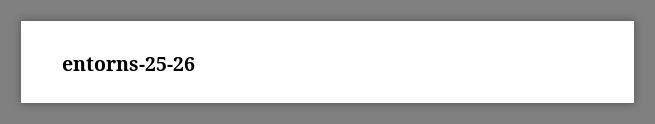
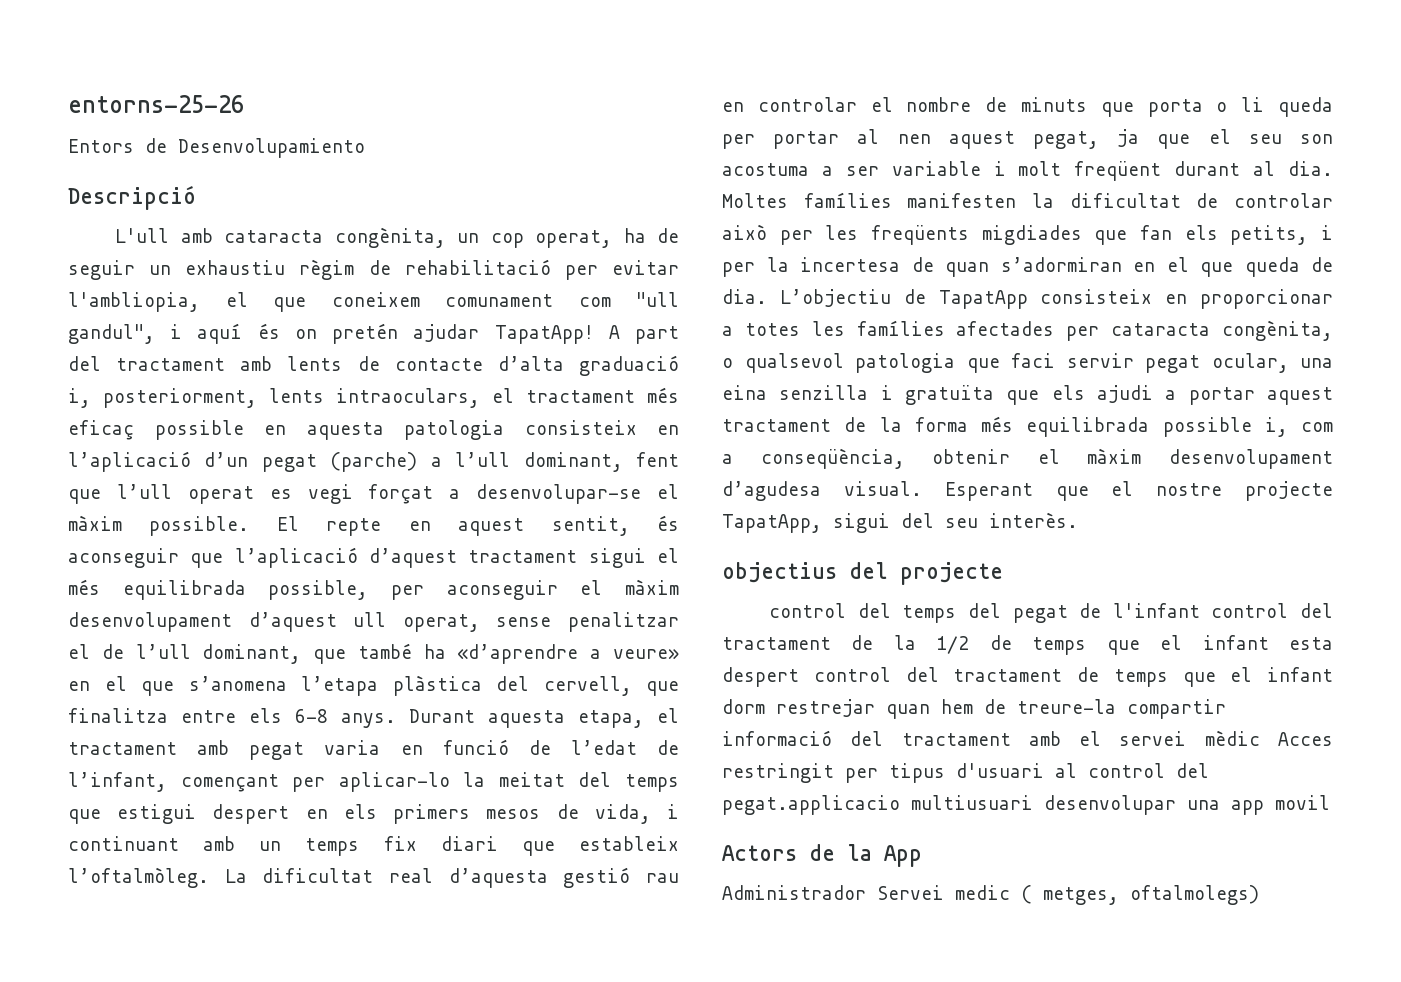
+ Entors de Desenvolupamiento
+ Descripció
+ L'ull amb cataracta congènita, un cop operat, ha de seguir un exhaustiu règim de rehabilitació per evitar l'ambliopia, el que coneixem comunament com "ull gandul", i aquí és on pretén ajudar TapatApp! A part del tractament amb lents de contacte d’alta graduació i, posteriorment, lents intraoculars, el tractament més eficaç possible en aquesta patologia consisteix en l’aplicació d’un pegat (parche) a l’ull dominant, fent que l’ull operat es vegi forçat a desenvolupar-se el màxim possible. El repte en aquest sentit, és aconseguir que l’aplicació d’aquest tractament sigui el més equilibrada possible, per aconseguir el màxim desenvolupament d’aquest ull operat, sense penalitzar el de l’ull dominant, que també ha «d’aprendre a veure» en el que s’anomena l’etapa plàstica del cervell, que finalitza entre els 6-8 anys. Durant aquesta etapa, el tractament amb pegat varia en funció de l’edat de l’infant, començant per aplicar-lo la meitat del temps que estigui despert en els primers mesos de vida, i continuant amb un temps fix diari que estableix l’oftalmòleg. La dificultat real d’aquesta gestió rau en controlar el nombre de minuts que porta o li queda per portar al nen aquest pegat, ja que el seu son acostuma a ser variable i molt freqüent durant al dia. Moltes famílies manifesten la dificultat de controlar això per les freqüents migdiades que fan els petits, i per la incertesa de quan s’adormiran en el que queda de dia. L’objectiu de TapatApp consisteix en proporcionar a totes les famílies afectades per cataracta congènita, o qualsevol patologia que faci servir pegat ocular, una eina senzilla i gratuïta que els ajudi a portar aquest tractament de la forma més equilibrada possible i, com a conseqüència, obtenir el màxim desenvolupament d’agudesa visual. Esperant que el nostre projecte TapatApp, sigui del seu interès.
+ objectius del projecte
+ control del temps del pegat de l'infant control del tractament de la 1/2 de temps que el infant esta despert control del tractament de temps que el infant dorm restrejar quan hem de treure-la compartir informació del tractament amb el servei mèdic Acces restringit per tipus d'usuari al control del pegat.applicacio multiusuari desenvolupar una app movil
+ Actors de la App
+ Administrador Servei medic ( metges, oftalmolegs)

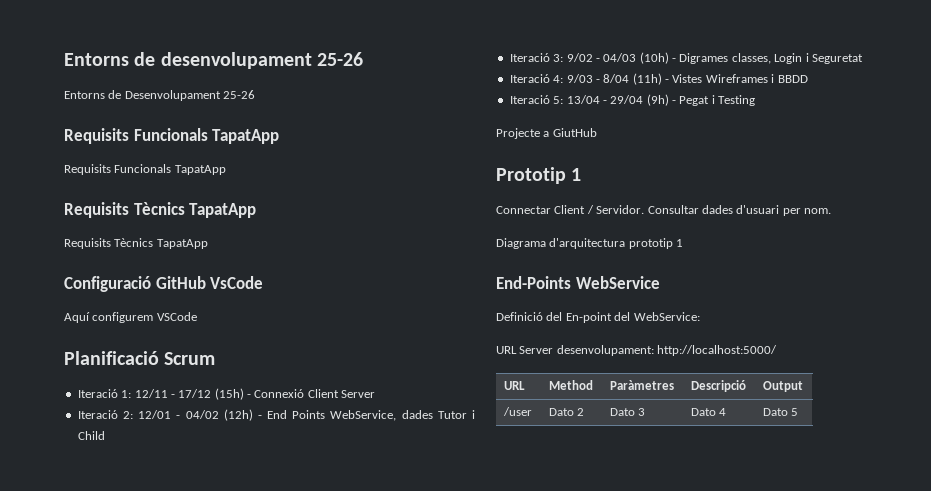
- entorns-25-26
- Entors de Desenvolupamiento
- Descripció
- L'ull amb cataracta congènita, un cop operat, ha de seguir un exhaustiu règim de rehabilitació per evitar l'ambliopia, el que coneixem comunament com "ull gandul", i aquí és on pretén ajudar TapatApp! A part del tractament amb lents de contacte d’alta graduació i, posteriorment, lents intraoculars, el tractament més eficaç possible en aquesta patologia consisteix en l’aplicació d’un pegat (parche) a l’ull dominant, fent que l’ull operat es vegi forçat a desenvolupar-se el màxim possible. El repte en aquest sentit, és aconseguir que l’aplicació d’aquest tractament sigui el més equilibrada possible, per aconseguir el màxim desenvolupament d’aquest ull operat, sense penalitzar el de l’ull dominant, que també ha «d’aprendre a veure» en el que s’anomena l’etapa plàstica del cervell, que finalitza entre els 6-8 anys. Durant aquesta etapa, el tractament amb pegat varia en funció de l’edat de l’infant, començant per aplicar-lo la meitat del temps que estigui despert en els primers mesos de vida, i continuant amb un temps fix diari que estableix l’oftalmòleg. La dificultat real d’aquesta gestió rau en controlar el nombre de minuts que porta o li queda per portar al nen aquest pegat, ja que el seu son acostuma a ser variable i molt freqüent durant al dia. Moltes famílies manifesten la dificultat de controlar això per les freqüents migdiades que fan els petits, i per la incertesa de quan s’adormiran en el que queda de dia. L’objectiu de TapatApp consisteix en proporcionar a totes les famílies afectades per cataracta congènita, o qualsevol patologia que faci servir pegat ocular, una eina senzilla i gratuïta que els ajudi a portar aquest tractament de la forma més equilibrada possible i, com a conseqüència, obtenir el màxim desenvolupament d’agudesa visual. Esperant que el nostre projecte TapatApp, sigui del seu interès.
- objectius del projecte
- control del temps del pegat de l'infant control del tractament de la 1/2 de temps que el infant esta despert control del tractament de temps que el infant dorm restrejar quan hem de treure-la compartir informació del tractament amb el servei mèdic Acces restringit per tipus d'usuari al control del pegat.applicacio multiusuari desenvolupar una app movil
- Actors de la App
- Administrador Servei medic ( metges, oftalmolegs)
+ Entorns de desenvolupament 25-26
+ Entorns de Desenvolupament 25-26
+ Requisits Funcionals TapatApp
+ Requisits Funcionals TapatApp
+ Requisits Tècnics TapatApp
+ Requisits Tècnics TapatApp
+ Configuració GitHub VsCode
+ Aquí configurem VSCode
+ Planificació Scrum
+ Iteració 1: 12/11 - 17/12 (15h) - Connexió Client Server
+ Iteració 2: 12/01 - 04/02 (12h) - End Points WebService, dades Tutor i Child
+ Iteració 3: 9/02 - 04/03 (10h) - Digrames classes, Login i Seguretat
+ Iteració 4: 9/03 - 8/04 (11h) - Vistes Wireframes i BBDD
+ Iteració 5: 13/04 - 29/04 (9h) - Pegat i Testing
+ Projecte a GiutHub
+ Prototip 1
+ Connectar Client / Servidor. Consultar dades d'usuari per nom.
+ Diagrama d'arquitectura prototip 1
+ End-Points WebService
+ Definició del En-point del WebService:
+ URL Server desenvolupament: http://localhost:5000/
+ URL | Method | Paràmetres | Descripció | Output
+ /user | Dato 2 | Dato 3 | Dato 4 | Dato 5

